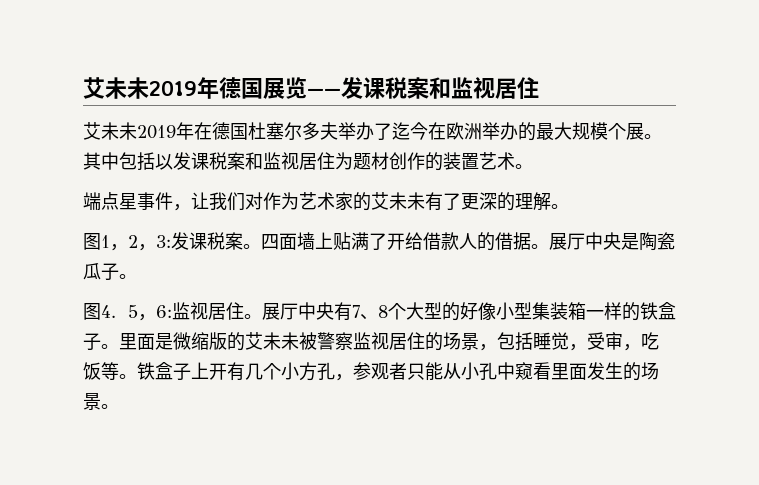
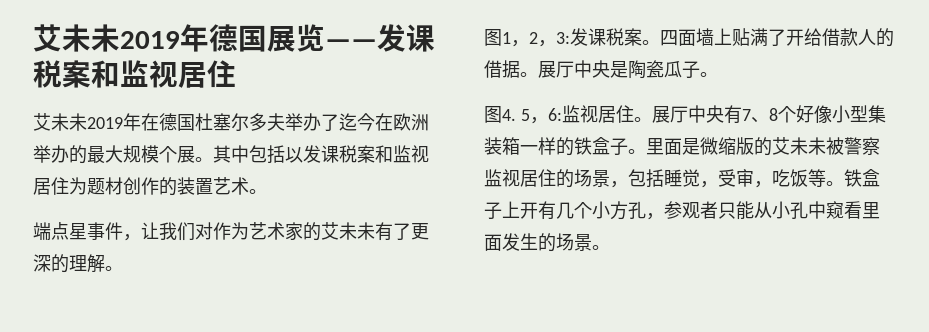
- 展厅中央有7、8个大型的好像小型集装箱一样的铁盒子。
+ 展厅中央有7、8个好像小型集装箱一样的铁盒子。

